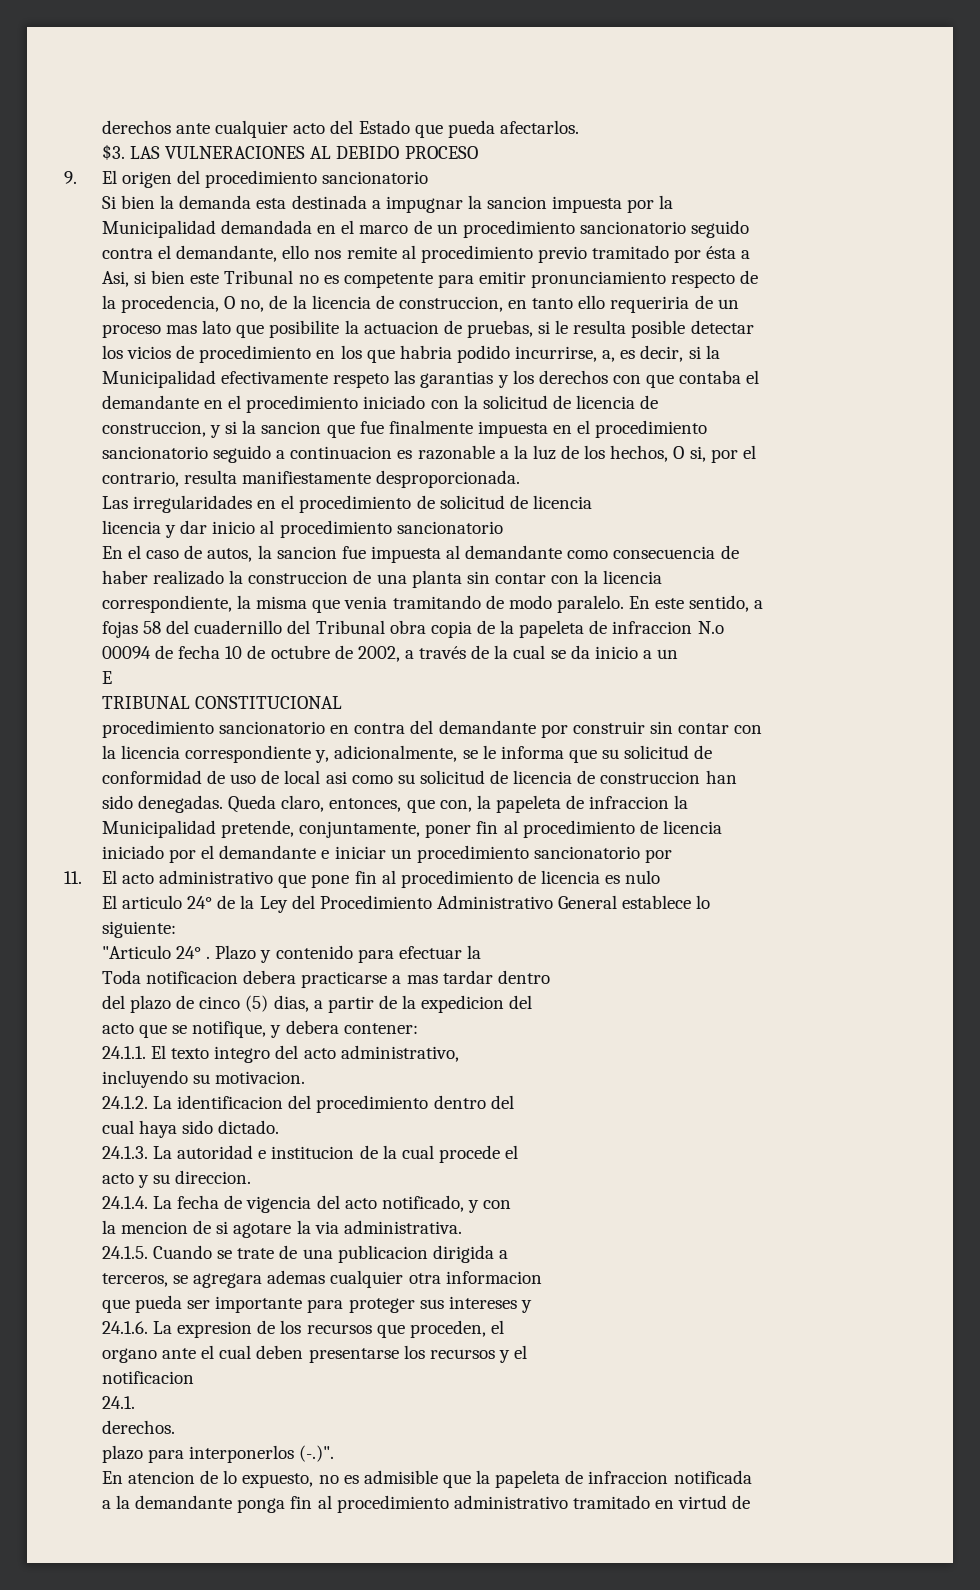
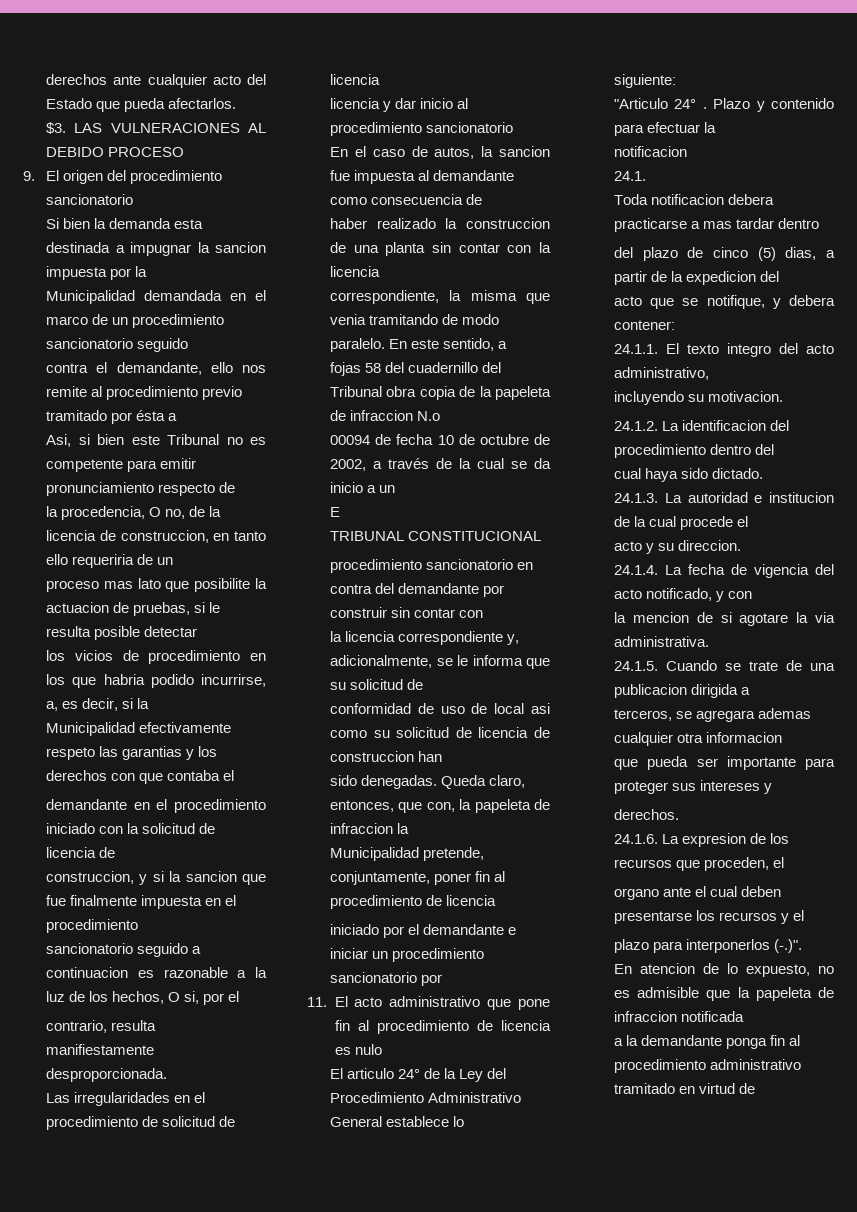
  Plazo y contenido para efectuar la
+ notificacion
+ 24.1.
+ derechos.
  organo ante el cual deben presentarse los recursos y el
- notificacion
- 24.1.
- derechos.

